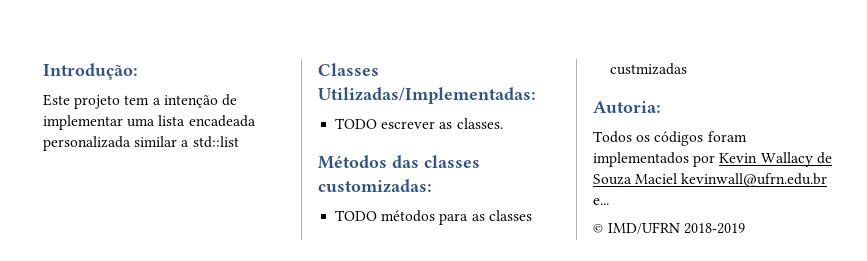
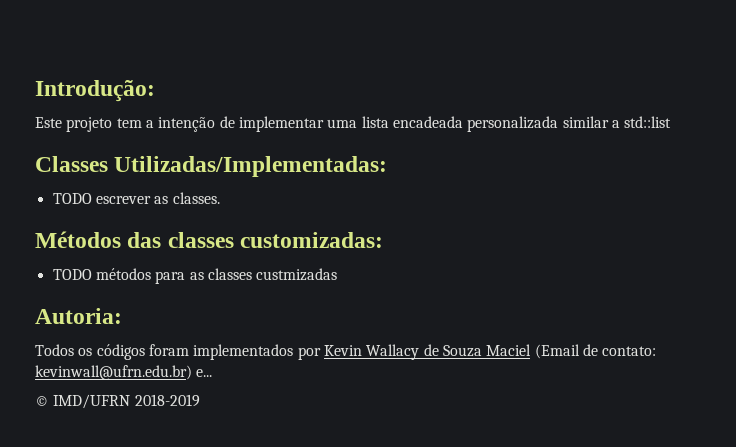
- Todos os códigos foram implementados por Kevin Wallacy de Souza Maciel kevinwall@ufrn.edu.br e...
+ Todos os códigos foram implementados por Kevin Wallacy de Souza Maciel (Email de contato: kevinwall@ufrn.edu.br) e...

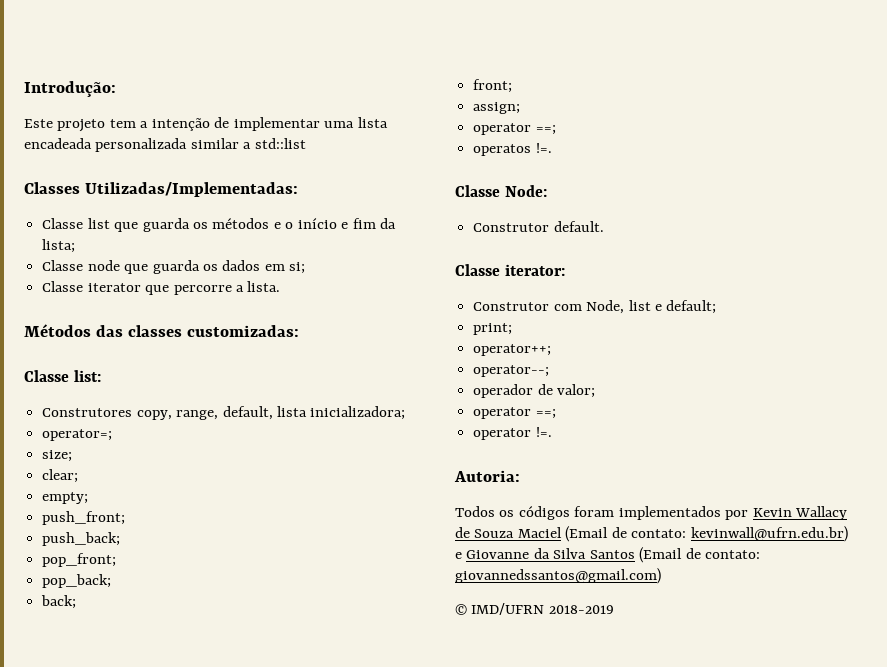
- TODO escrever as classes.
+ Classe list que guarda os métodos e o início e fim da lista;
+ Classe node que guarda os dados em si;
+ Classe iterator que percorre a lista.
  Métodos das classes customizadas:
- TODO métodos para as classes custmizadas
+ Classe list:
+ Construtores copy, range, default, lista inicializadora;
+ operator=;
+ size;
+ clear;
+ empty;
+ push_front;
+ push_back;
+ pop_front;
+ pop_back;
+ back;
+ front;
+ assign;
+ operator ==;
+ operatos !=.
+ Classe Node:
+ Construtor default.
+ Classe iterator:
+ Construtor com Node, list e default;
+ print;
+ operator++;
+ operator--;
+ operador de valor;
+ operator ==;
+ operator !=.
- Todos os códigos foram implementados por Kevin Wallacy de Souza Maciel (Email de contato: kevinwall@ufrn.edu.br) e...
+ Todos os códigos foram implementados por Kevin Wallacy de Souza Maciel (Email de contato: kevinwall@ufrn.edu.br) e Giovanne da Silva Santos (Email de contato: giovannedssantos@gmail.com)

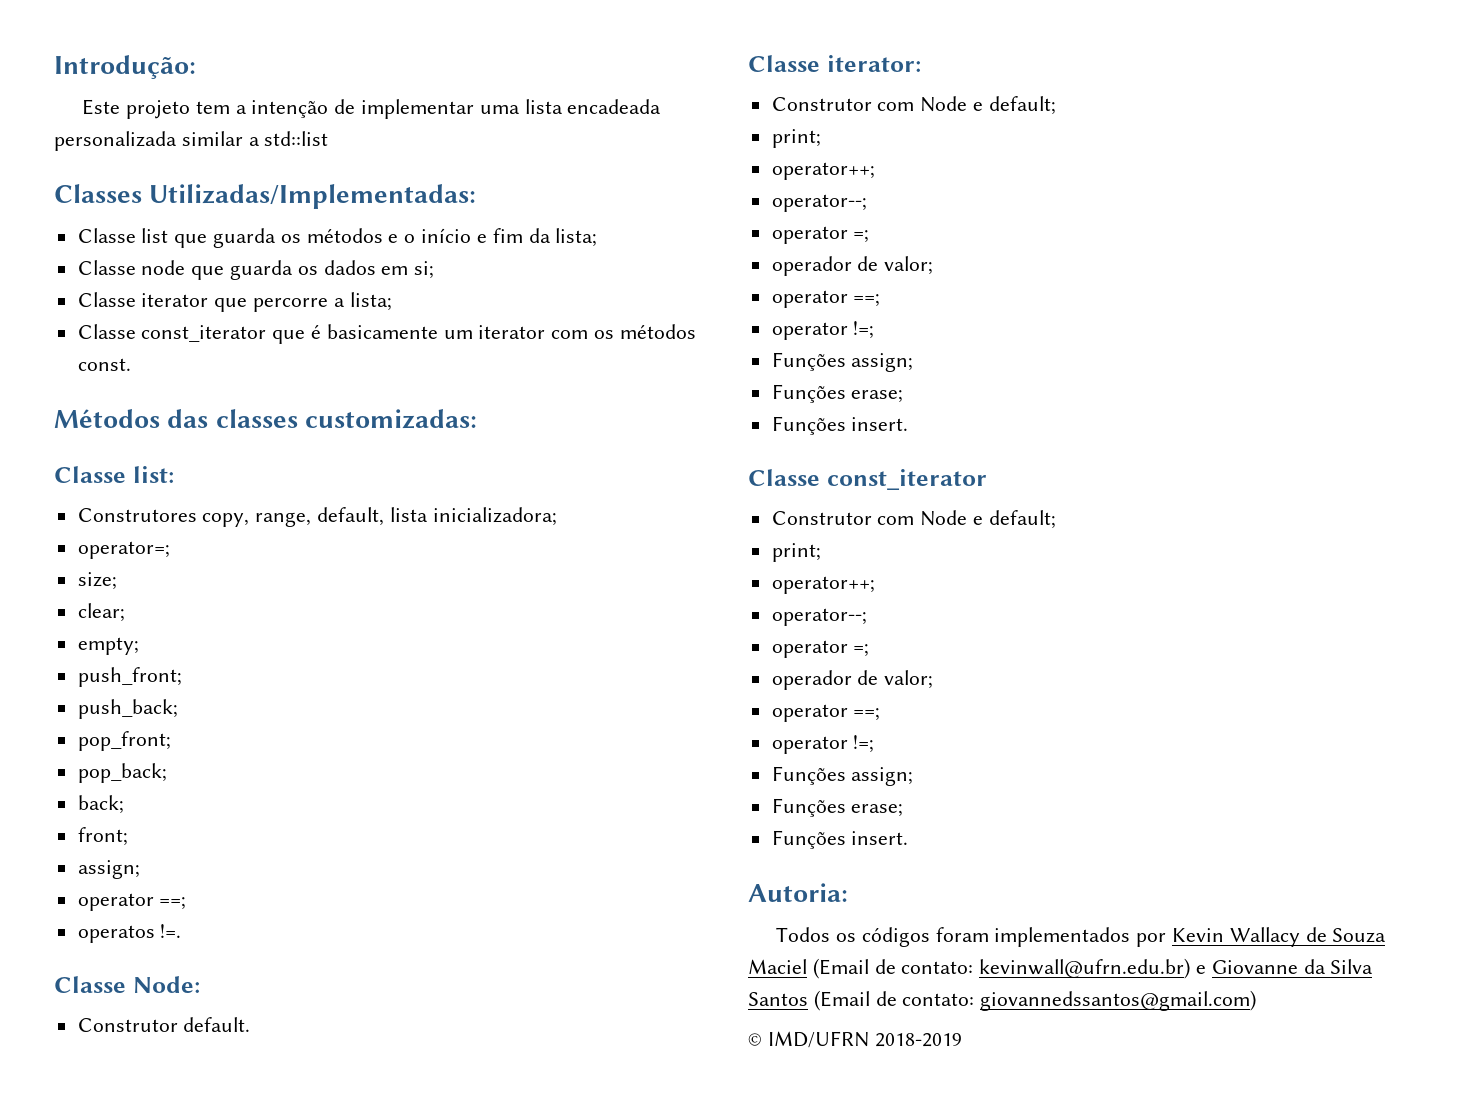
- Classe iterator que percorre a lista.
+ Classe iterator que percorre a lista;
+ Classe const_iterator que é basicamente um iterator com os métodos const.
  Classe iterator:
- Construtor com Node, list e default;
+ Construtor com Node e default;
  print;
  operator++;
  operator--;
+ operator =;
  operador de valor;
  operator ==;
- operator !=.
+ operator !=;
+ Funções assign;
+ Funções erase;
+ Funções insert.
+ Classe const_iterator
+ Construtor com Node e default;
+ print;
+ operator++;
+ operator--;
+ operator =;
+ operador de valor;
+ operator ==;
+ operator !=;
+ Funções assign;
+ Funções erase;
+ Funções insert.

